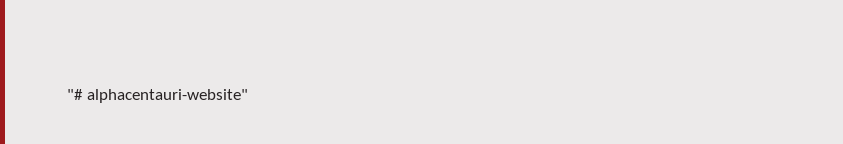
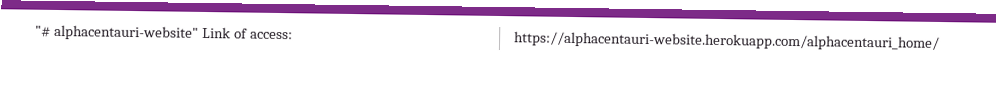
- "# alphacentauri-website"
+ "# alphacentauri-website" Link of access: https://alphacentauri-website.herokuapp.com/alphacentauri_home/

